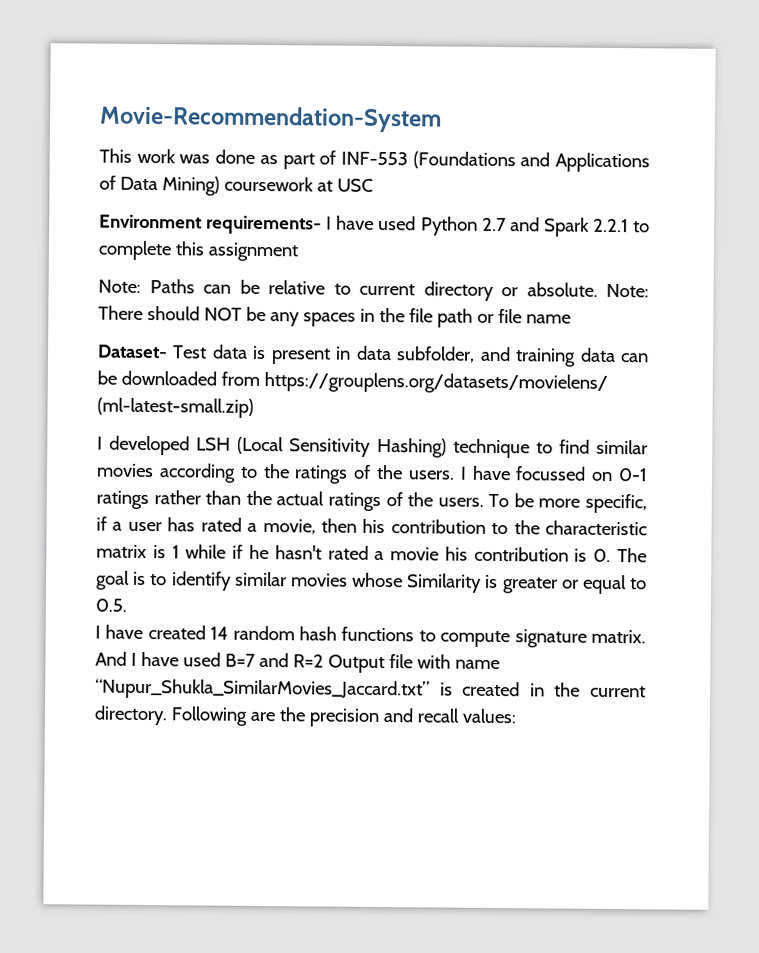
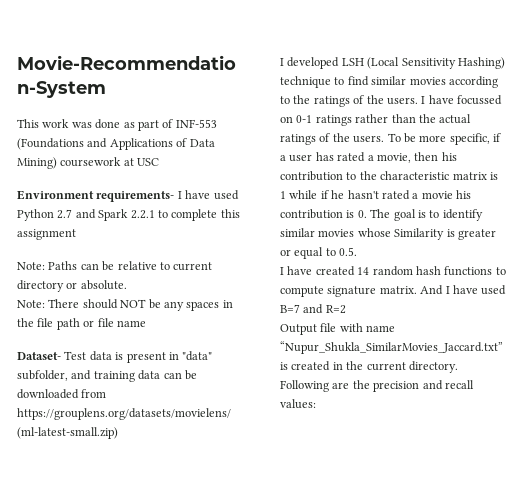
- Note: Paths can be relative to current directory or absolute. Note: There should NOT be any spaces in the file path or file name
+ Note: Paths can be relative to current directory or absolute.
+ Note: There should NOT be any spaces in the file path or file name
- Dataset- Test data is present in data subfolder, and training data can be downloaded from https://grouplens.org/datasets/movielens/ (ml-latest-small.zip)
+ Dataset- Test data is present in "data" subfolder, and training data can be downloaded from https://grouplens.org/datasets/movielens/ (ml-latest-small.zip)
- And I have used B=7 and R=2 Output file with name “Nupur_Shukla_SimilarMovies_Jaccard.txt” is created in the current directory.
+ And I have used B=7 and R=2
+ Output file with name “Nupur_Shukla_SimilarMovies_Jaccard.txt” is created in the current directory.

